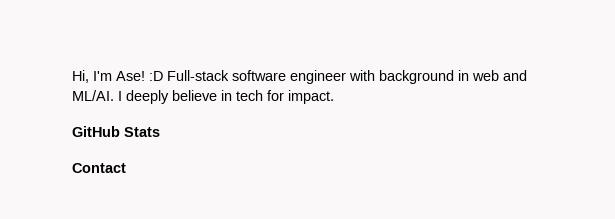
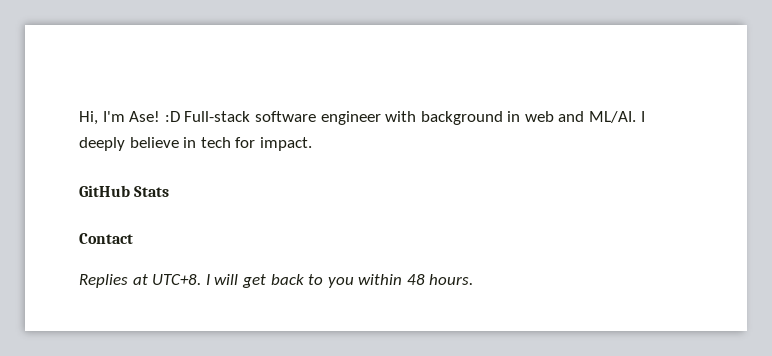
+ Replies at UTC+8. I will get back to you within 48 hours.

